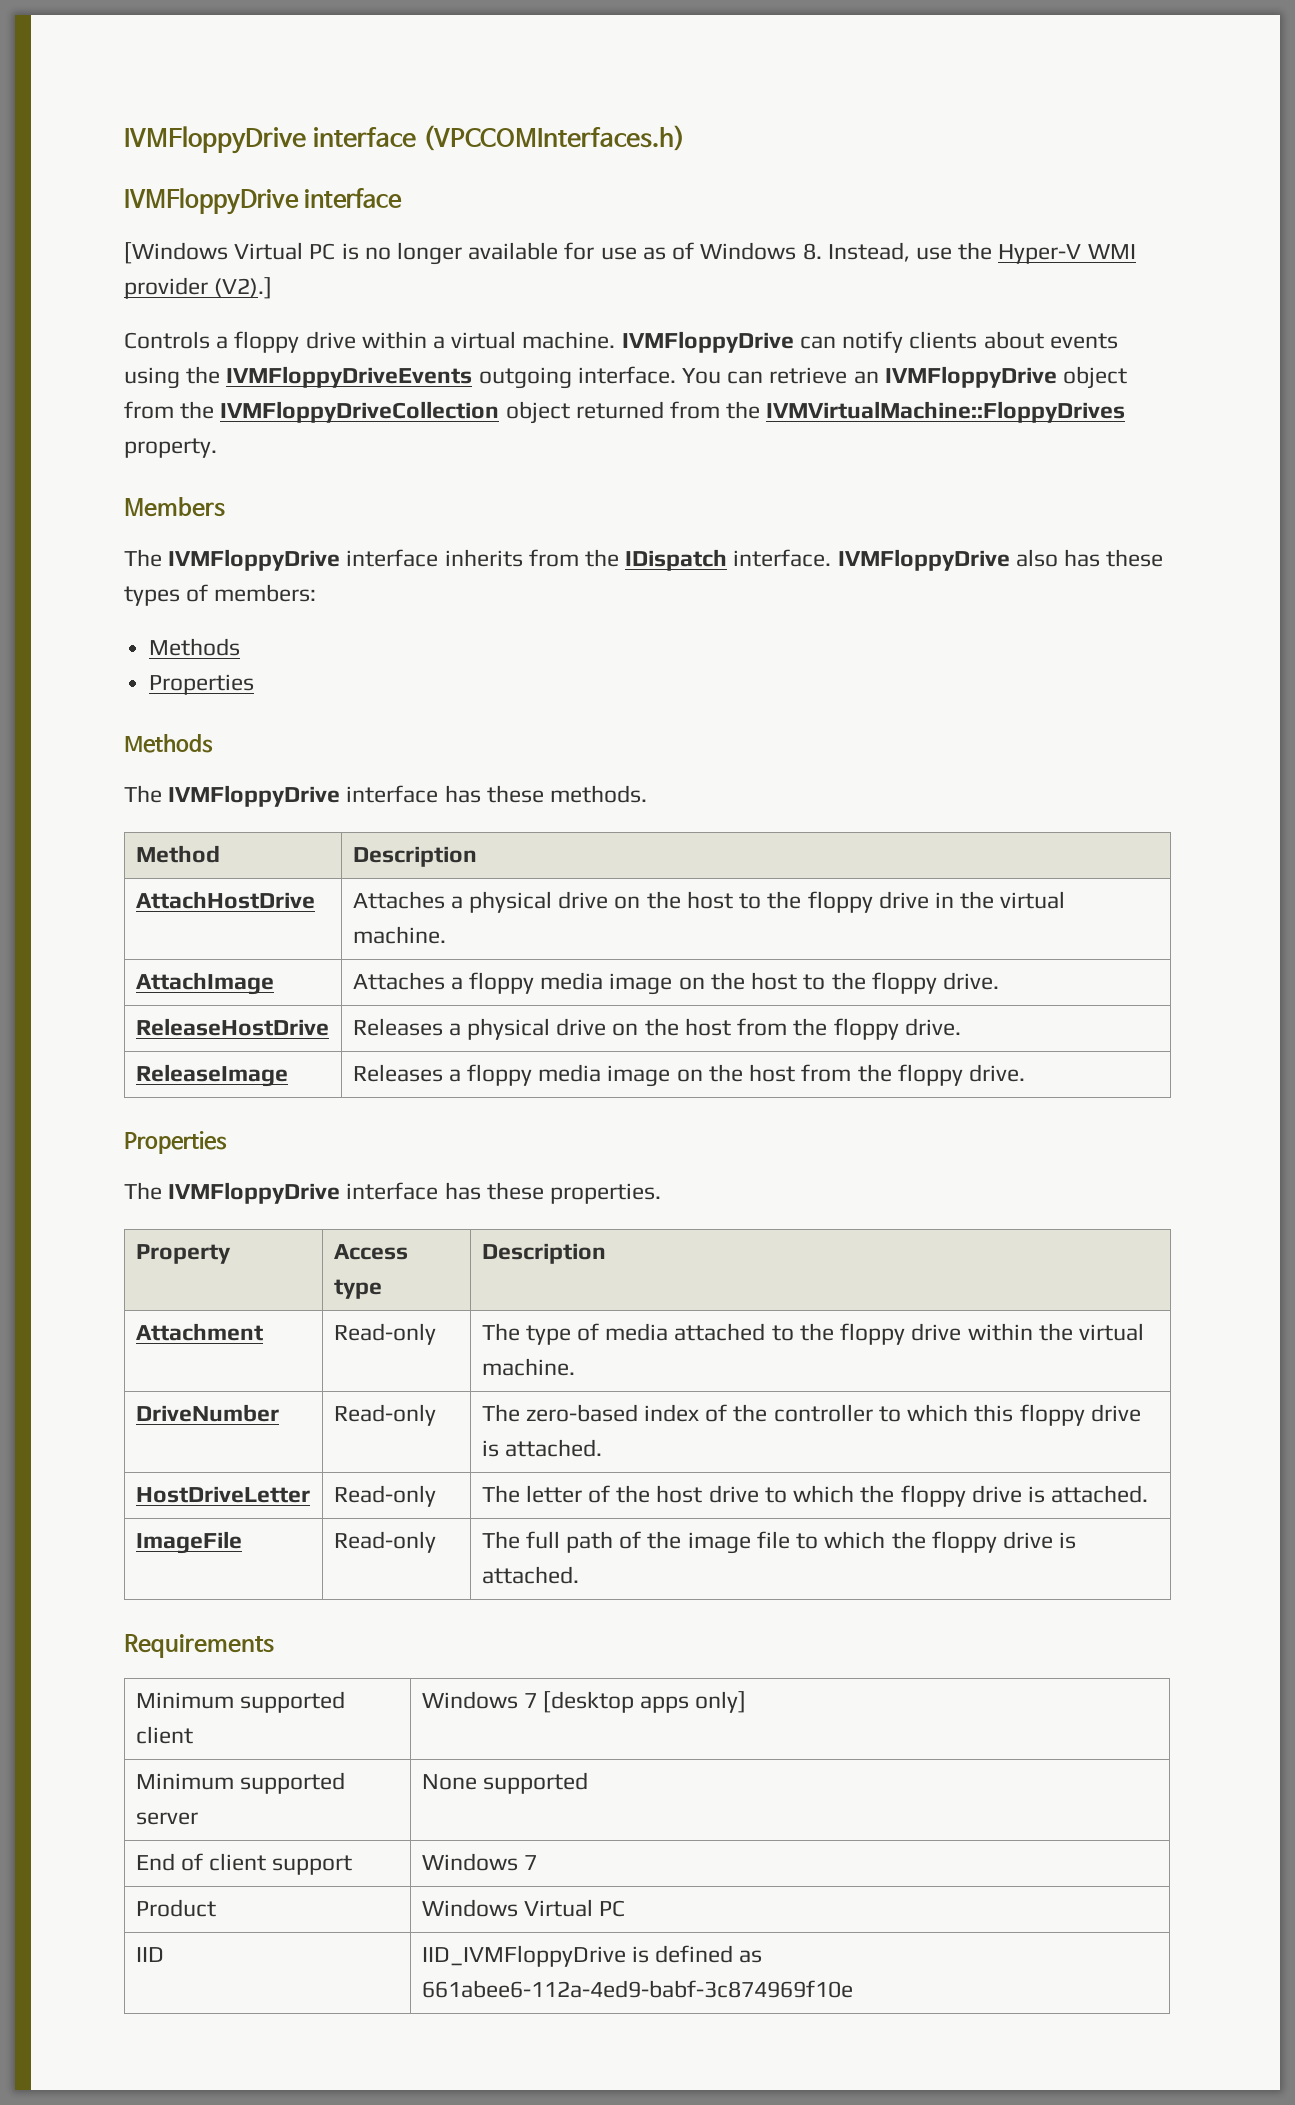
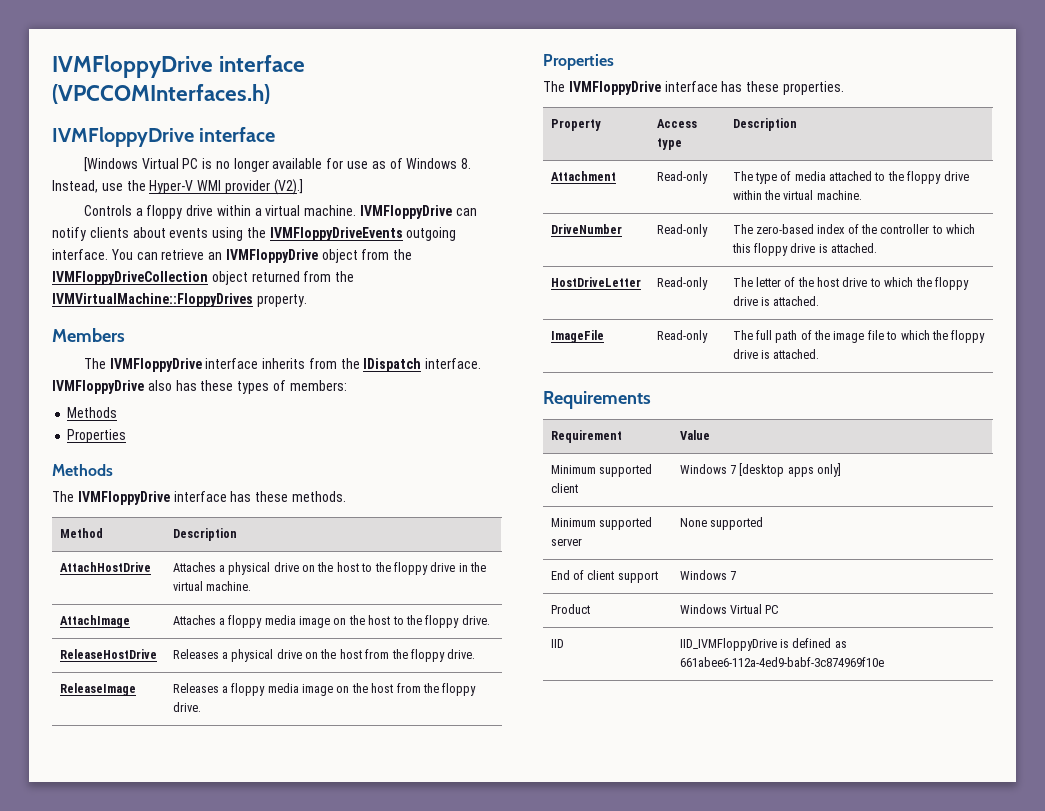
+ Requirement | Value

